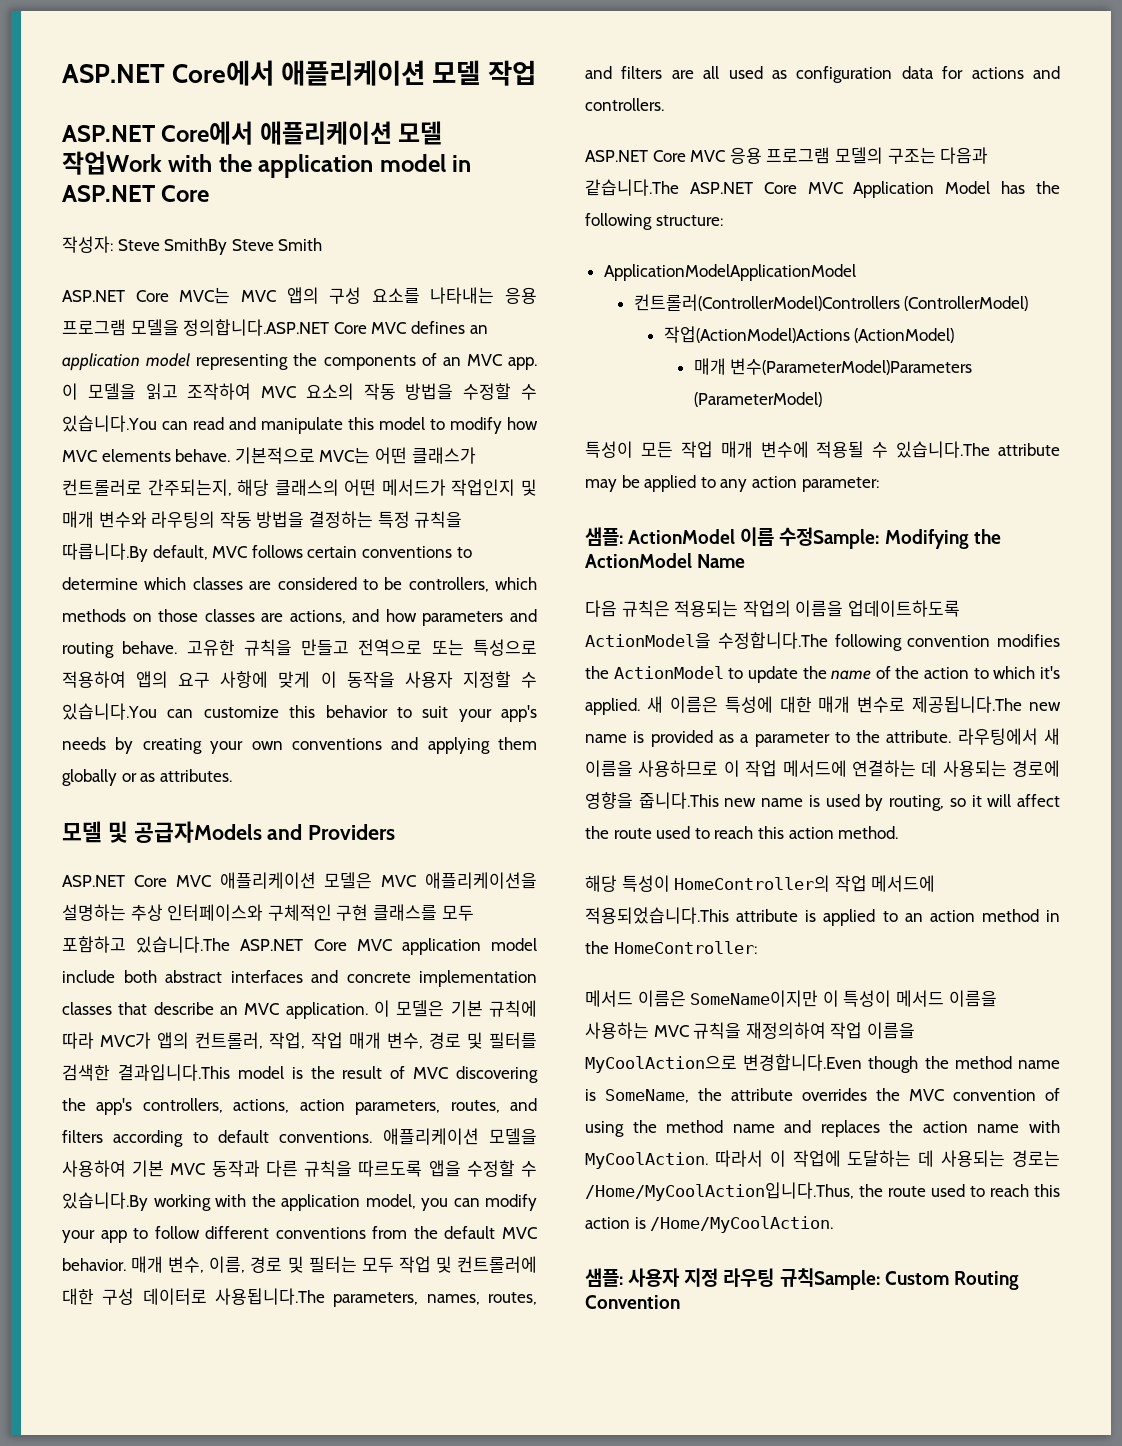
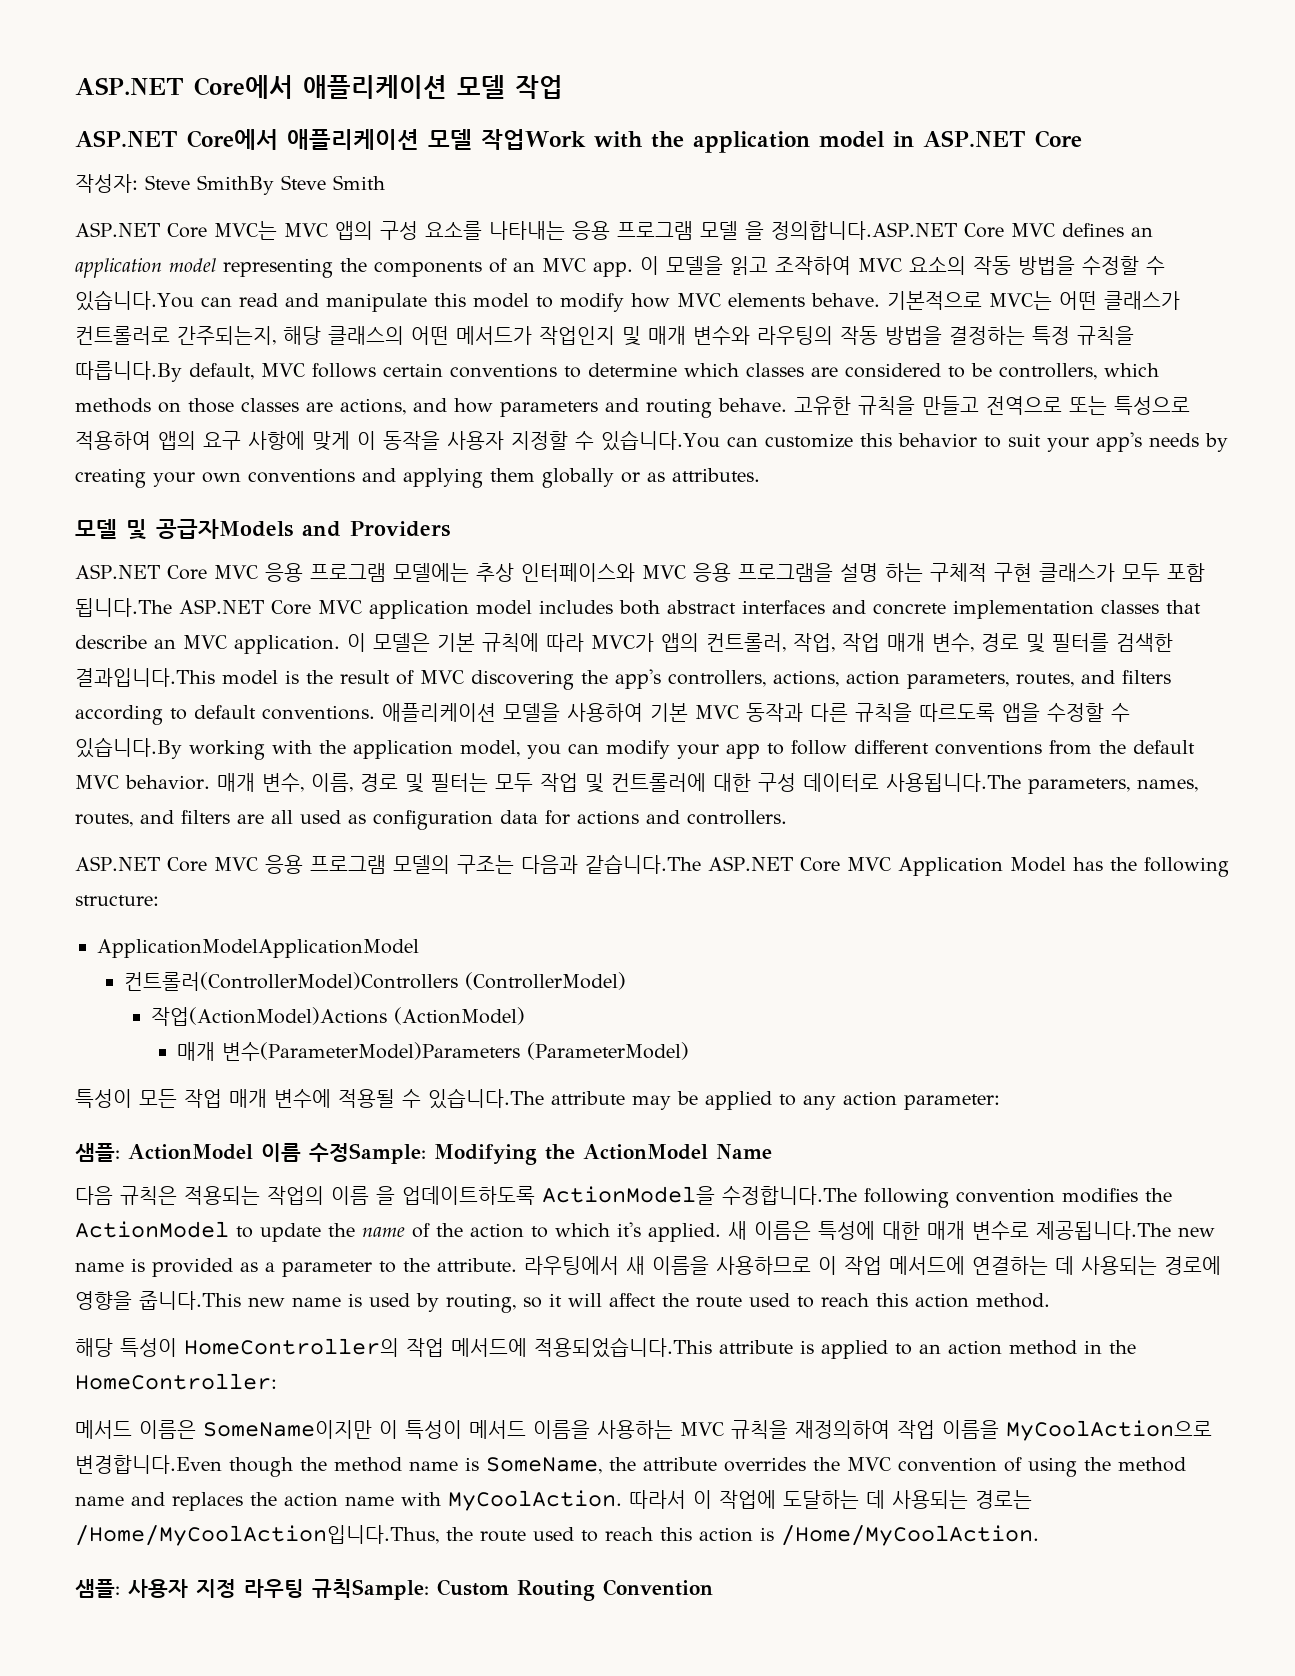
- ASP.NET Core MVC는 MVC 앱의 구성 요소를 나타내는 응용 프로그램 모델을 정의합니다.ASP.NET Core MVC defines an application model representing the components of an MVC app.
+ ASP.NET Core MVC는 MVC 앱의 구성 요소를 나타내는 응용 프로그램 모델 을 정의합니다.ASP.NET Core MVC defines an application model representing the components of an MVC app.
- ASP.NET Core MVC 애플리케이션 모델은 MVC 애플리케이션을 설명하는 추상 인터페이스와 구체적인 구현 클래스를 모두 포함하고 있습니다.The ASP.NET Core MVC application model include both abstract interfaces and concrete implementation classes that describe an MVC application.
+ ASP.NET Core MVC 응용 프로그램 모델에는 추상 인터페이스와 MVC 응용 프로그램을 설명 하는 구체적 구현 클래스가 모두 포함 됩니다.The ASP.NET Core MVC application model includes both abstract interfaces and concrete implementation classes that describe an MVC application.
- 다음 규칙은 적용되는 작업의 이름을 업데이트하도록 ActionModel을 수정합니다.The following convention modifies the ActionModel to update the name of the action to which it's applied.
+ 다음 규칙은 적용되는 작업의 이름 을 업데이트하도록 ActionModel을 수정합니다.The following convention modifies the ActionModel to update the name of the action to which it's applied.

